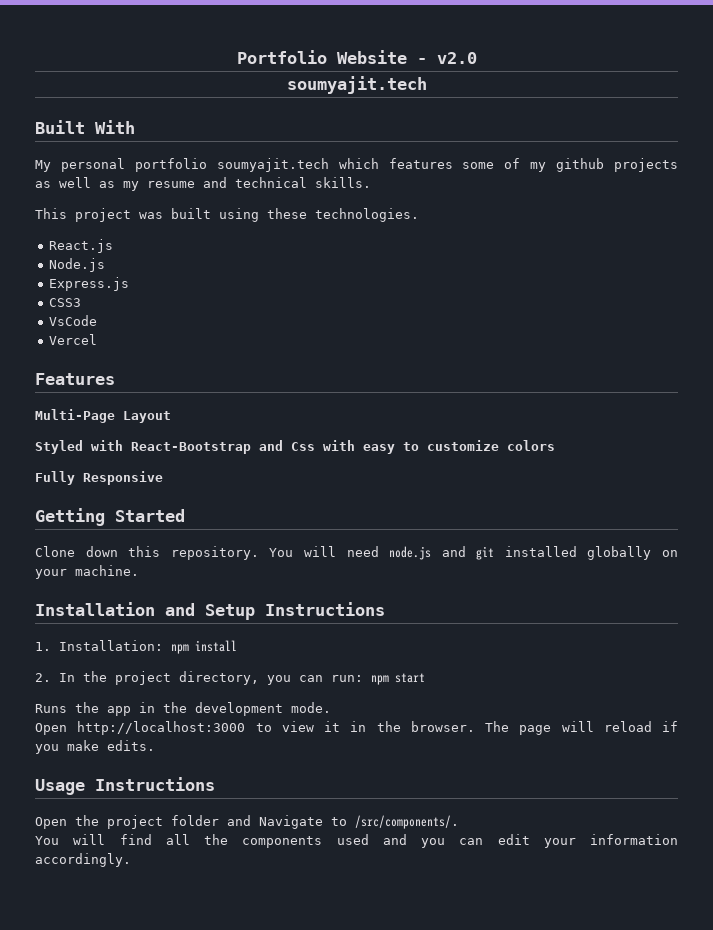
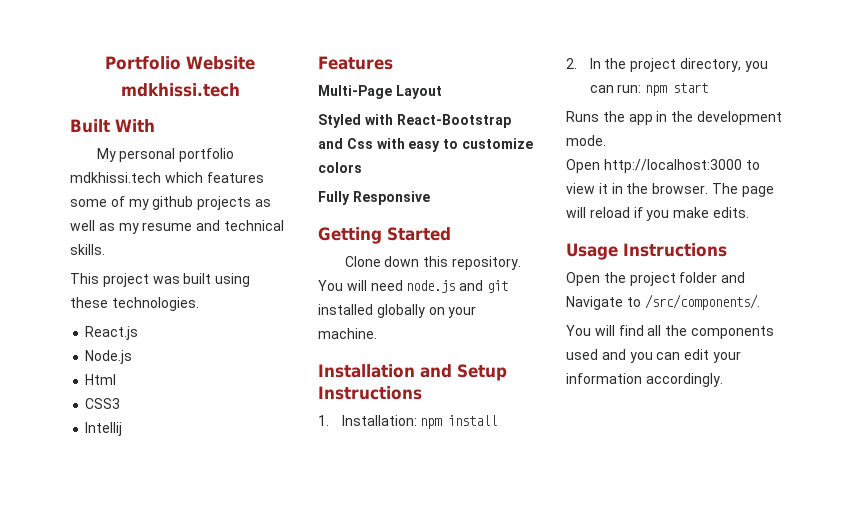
- Portfolio Website - v2.0
- soumyajit.tech
+ Portfolio Website
+ mdkhissi.tech
- My personal portfolio soumyajit.tech which features some of my github projects as well as my resume and technical skills.
+ My personal portfolio mdkhissi.tech which features some of my github projects as well as my resume and technical skills.
- Express.js
+ Html
- VsCode
- Vercel
+ Intellij

